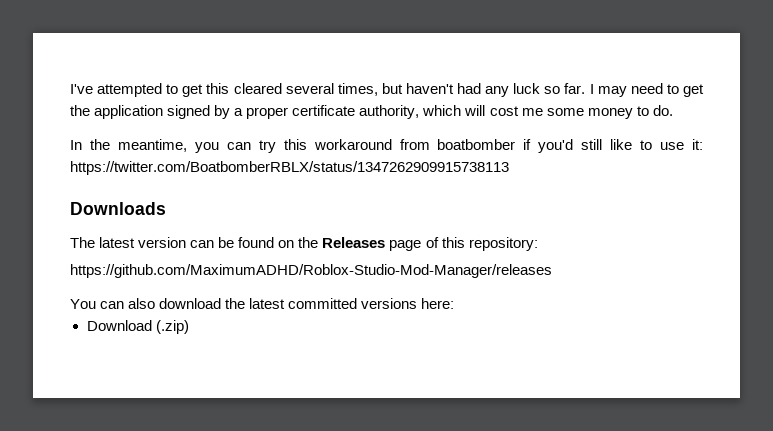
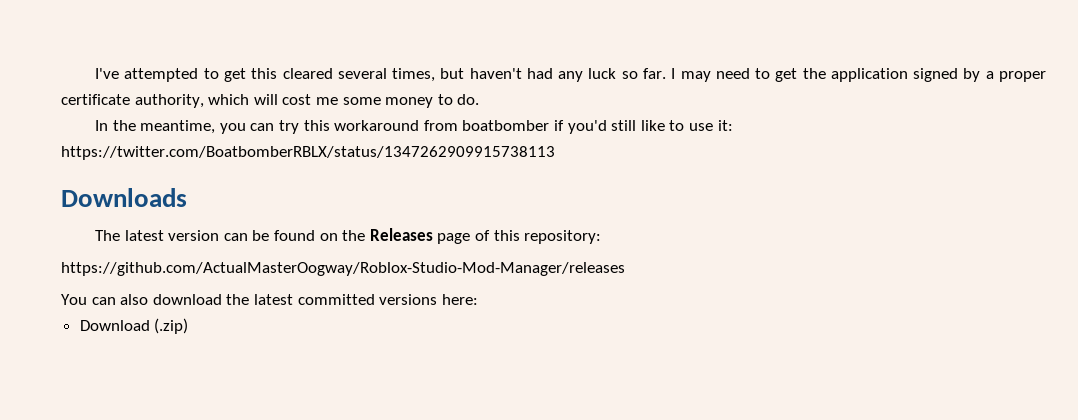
- https://github.com/MaximumADHD/Roblox-Studio-Mod-Manager/releases
+ https://github.com/ActualMasterOogway/Roblox-Studio-Mod-Manager/releases

